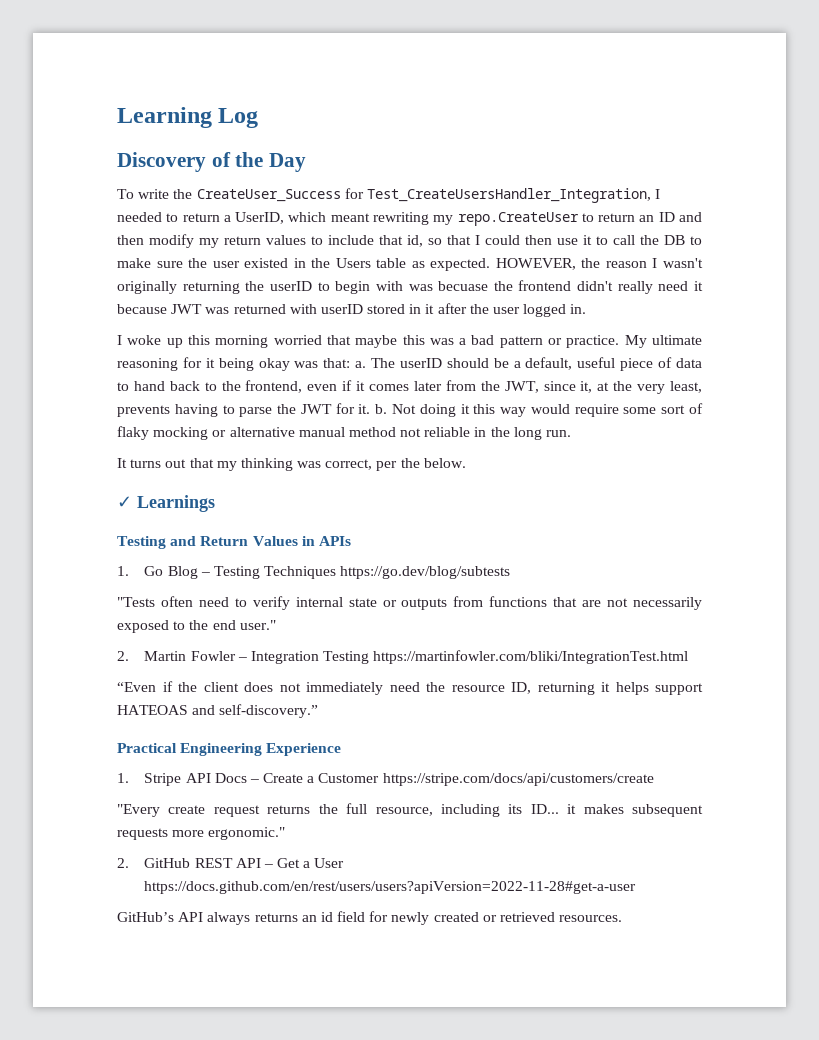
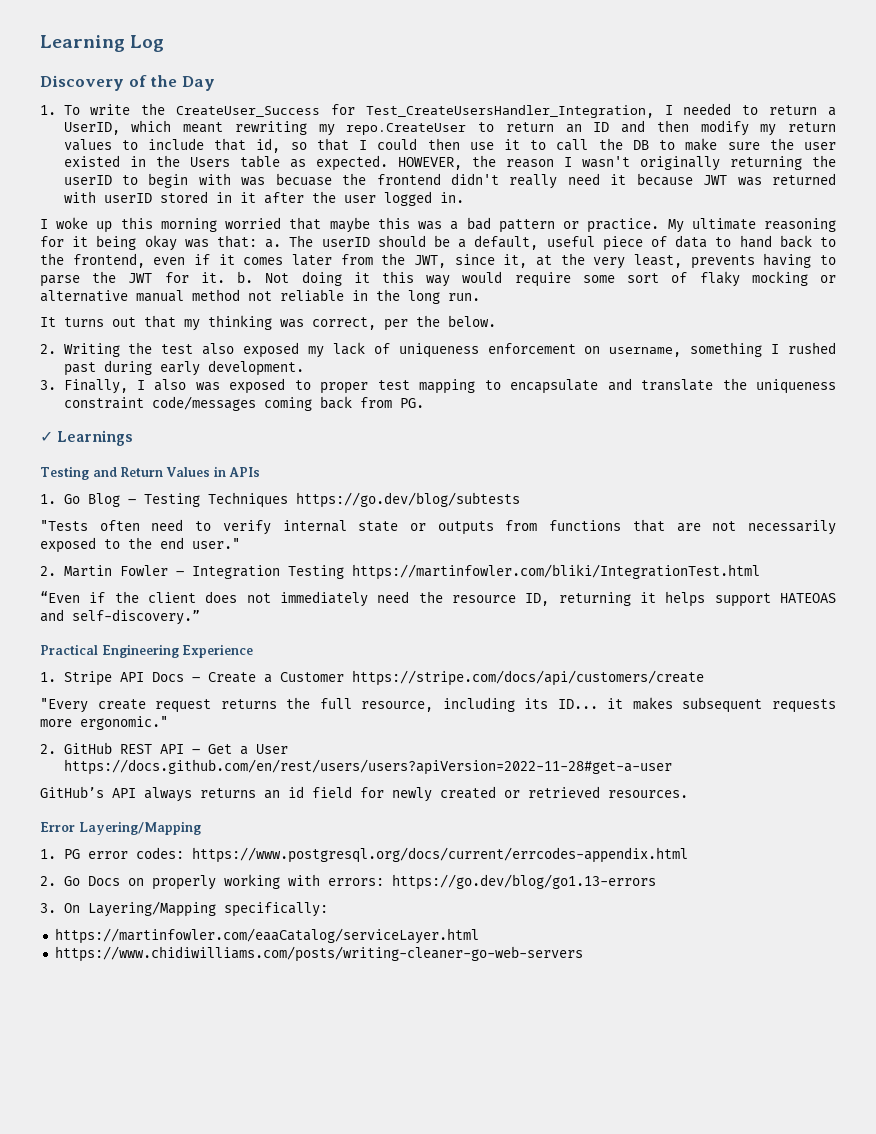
- To write the CreateUser_Success for Test_CreateUsersHandler_Integration, I needed to return a UserID, which meant rewriting my repo.CreateUser to return an ID and then modify my return values to include that id, so that I could then use it to call the DB to make sure the user existed in the Users table as expected.
+ 1. To write the CreateUser_Success for Test_CreateUsersHandler_Integration, I needed to return a UserID, which meant rewriting my repo.CreateUser to return an ID and then modify my return values to include that id, so that I could then use it to call the DB to make sure the user existed in the Users table as expected.
+ 2. Writing the test also exposed my lack of uniqueness enforcement on username, something I rushed past during early development.
+ 3. Finally, I also was exposed to proper test mapping to encapsulate and translate the uniqueness constraint code/messages coming back from PG.
+ Error Layering/Mapping
+ 1. PG error codes: https://www.postgresql.org/docs/current/errcodes-appendix.html
+ 2. Go Docs on properly working with errors: https://go.dev/blog/go1.13-errors
+ 3. On Layering/Mapping specifically:
+ https://martinfowler.com/eaaCatalog/serviceLayer.html
+ https://www.chidiwilliams.com/posts/writing-cleaner-go-web-servers

